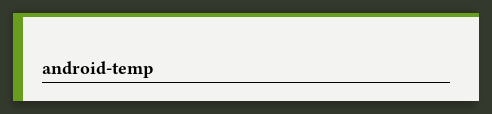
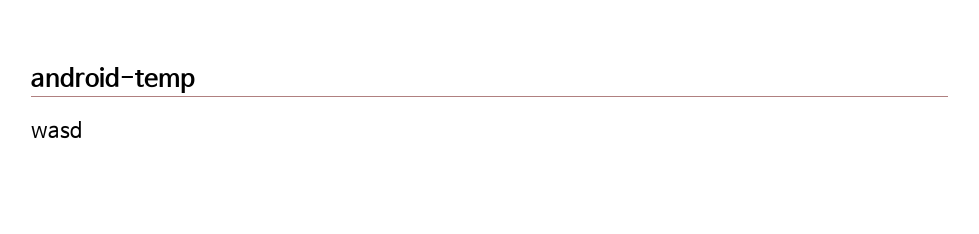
+ wasd

